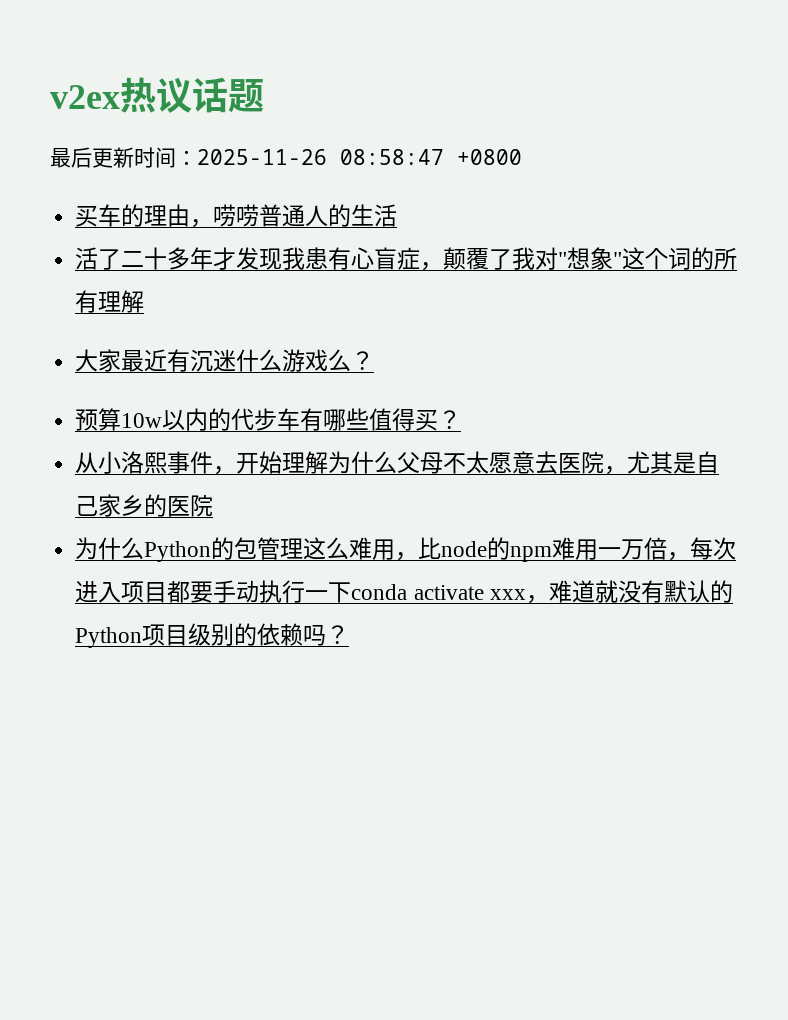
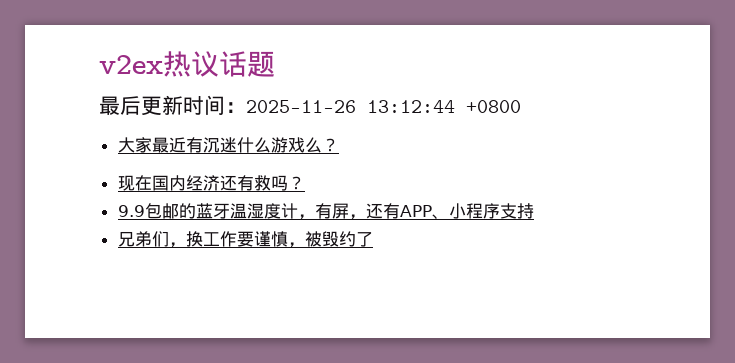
- 最后更新时间：2025-11-26 08:58:47 +0800
+ 最后更新时间：2025-11-26 13:12:44 +0800
- 买车的理由，唠唠普通人的生活
- 活了二十多年才发现我患有心盲症，颠覆了我对"想象"这个词的所有理解
- 预算10w以内的代步车有哪些值得买？
- 从小洛熙事件，开始理解为什么父母不太愿意去医院，尤其是自己家乡的医院
- 为什么Python的包管理这么难用，比node的npm难用一万倍，每次进入项目都要手动执行一下conda activate xxx，难道就没有默认的Python项目级别的依赖吗？
+ 现在国内经济还有救吗？
+ 9.9包邮的蓝牙温湿度计，有屏，还有APP、小程序支持
+ 兄弟们，换工作要谨慎，被毁约了

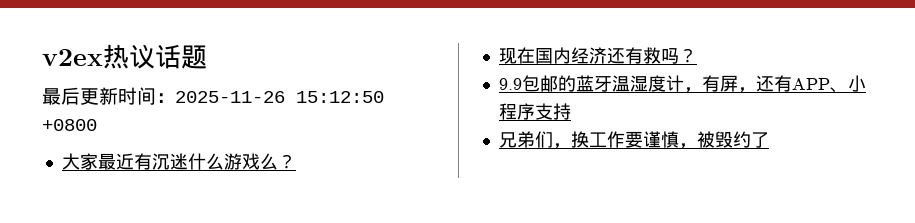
- 最后更新时间：2025-11-26 13:12:44 +0800
+ 最后更新时间：2025-11-26 15:12:50 +0800

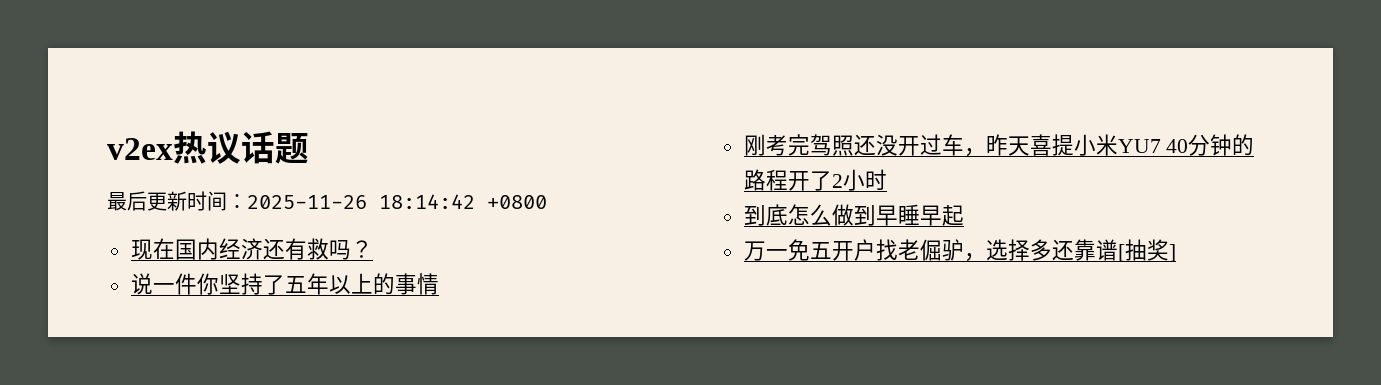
- 最后更新时间：2025-11-26 15:12:50 +0800
+ 最后更新时间：2025-11-26 18:14:42 +0800
- 大家最近有沉迷什么游戏么？
- 9.9包邮的蓝牙温湿度计，有屏，还有APP、小程序支持
- 兄弟们，换工作要谨慎，被毁约了
+ 说一件你坚持了五年以上的事情
+ 刚考完驾照还没开过车，昨天喜提小米YU7 40分钟的路程开了2小时
+ 到底怎么做到早睡早起
+ 万一免五开户找老倔驴，选择多还靠谱[抽奖]

